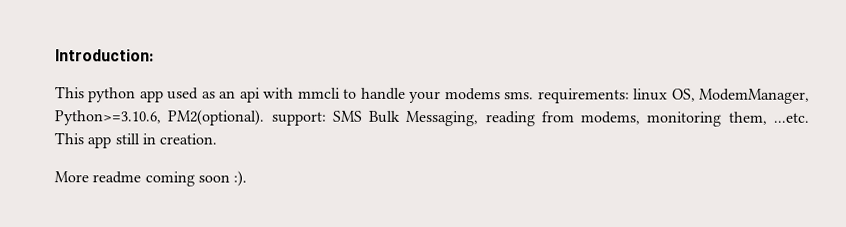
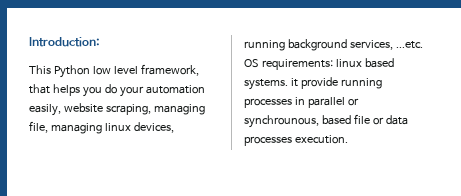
- This python app used as an api with mmcli to handle your modems sms. requirements: linux OS, ModemManager, Python>=3.10.6, PM2(optional). support: SMS Bulk Messaging, reading from modems, monitoring them, ...etc. This app still in creation.
- More readme coming soon :).
+ This Python low level framework, that helps you do your automation easily, website scraping, managing file, managing linux devices, running background services, ...etc. OS requirements: linux based systems. it provide running processes in parallel or synchrounous, based file or data processes execution.

